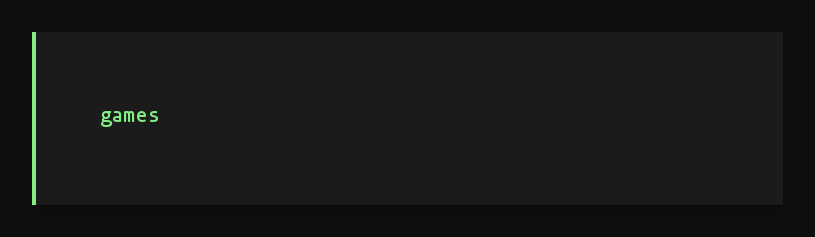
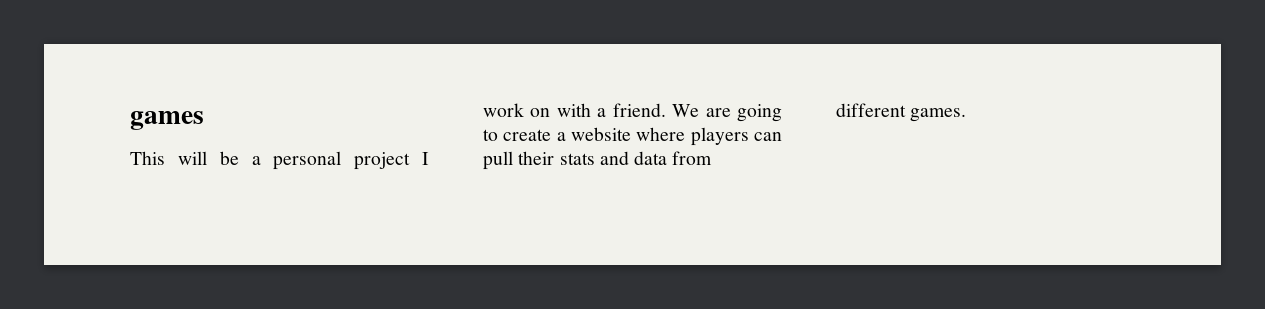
+ This will be a personal project I work on with a friend. We are going to create a website where players can pull their stats and data from different games.

